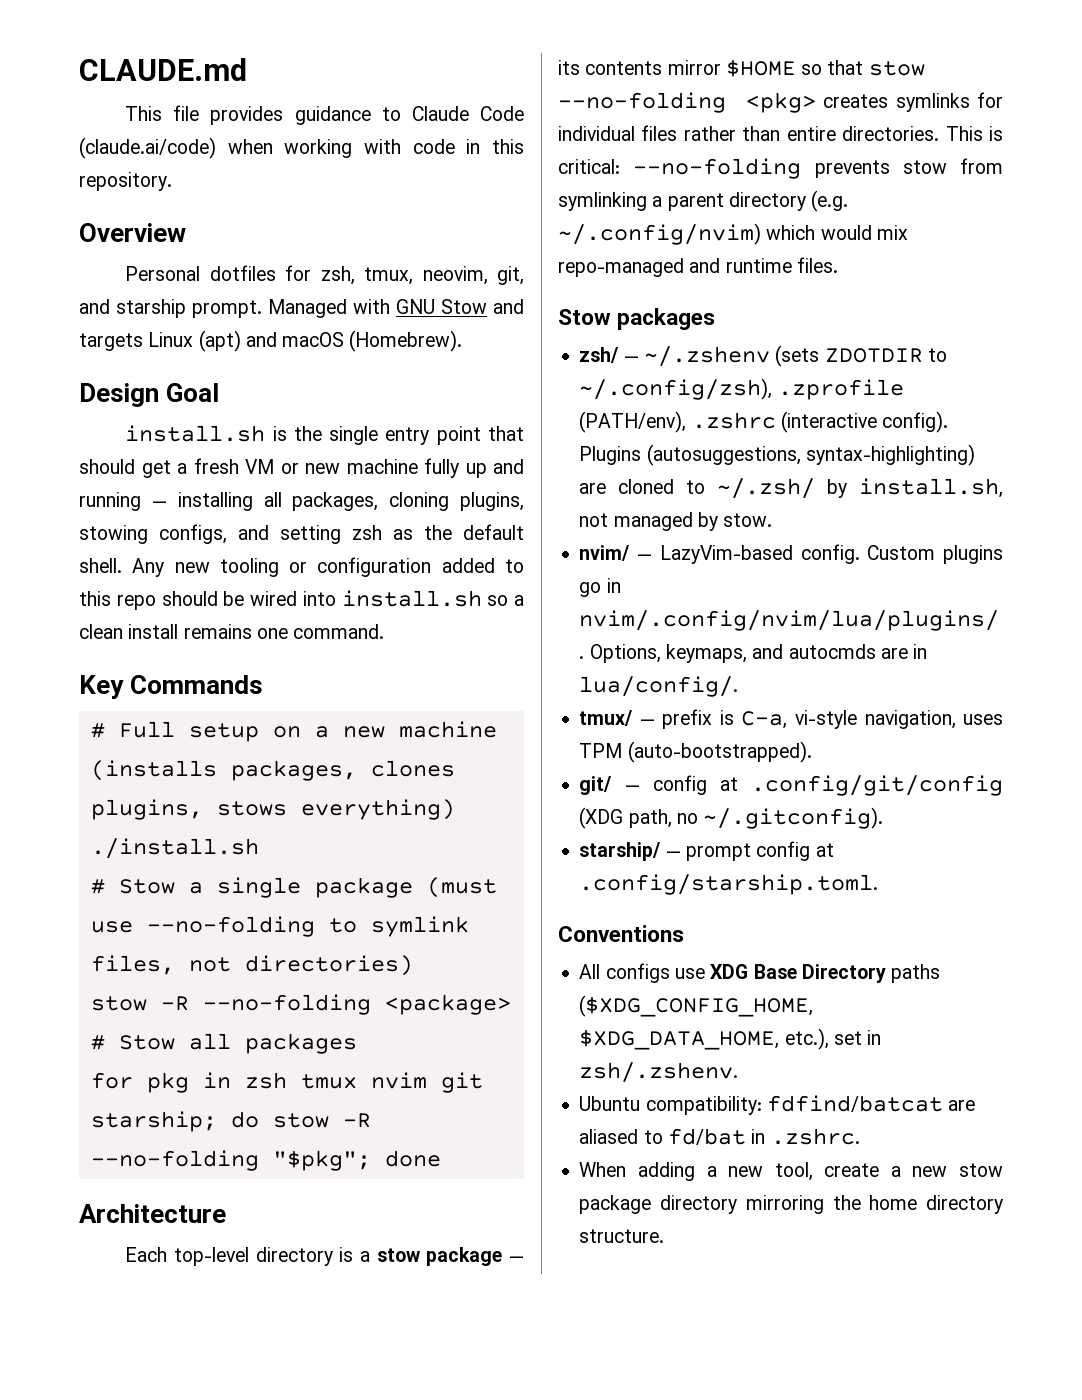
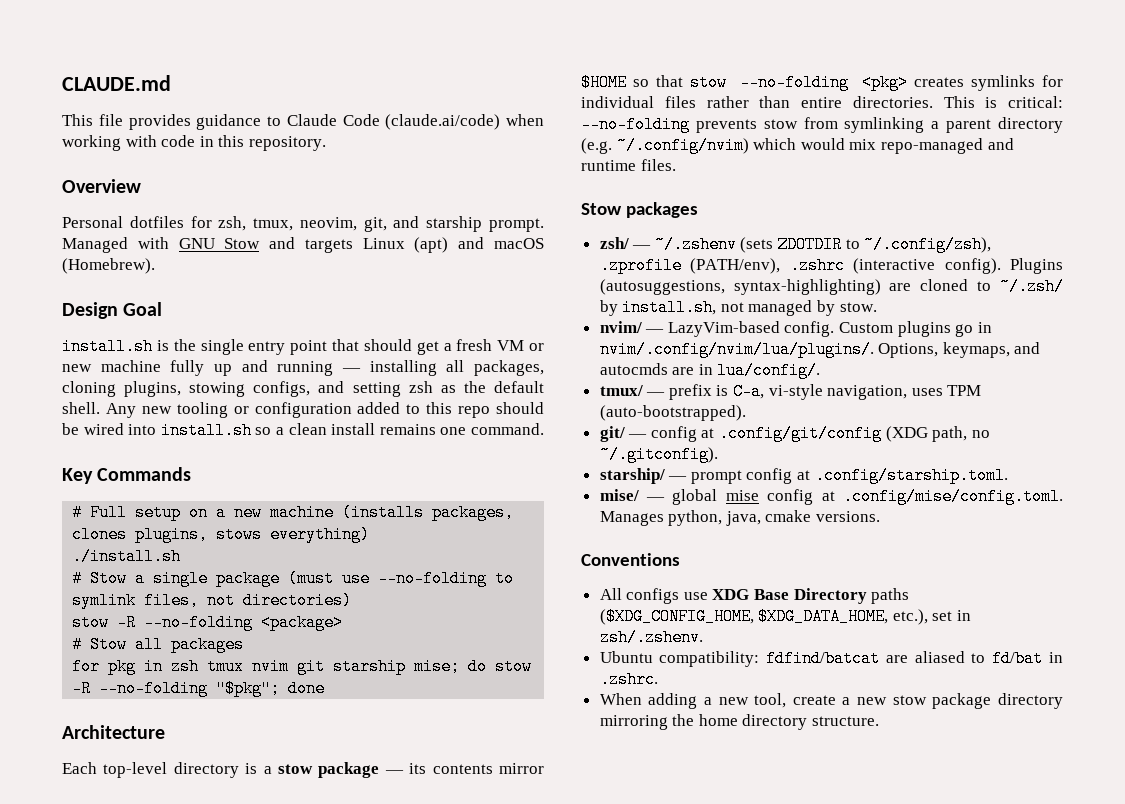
- for pkg in zsh tmux nvim git starship; do stow -R --no-folding "$pkg"; done
+ for pkg in zsh tmux nvim git starship mise; do stow -R --no-folding "$pkg"; done
+ mise/ — global mise config at .config/mise/config.toml. Manages python, java, cmake versions.

